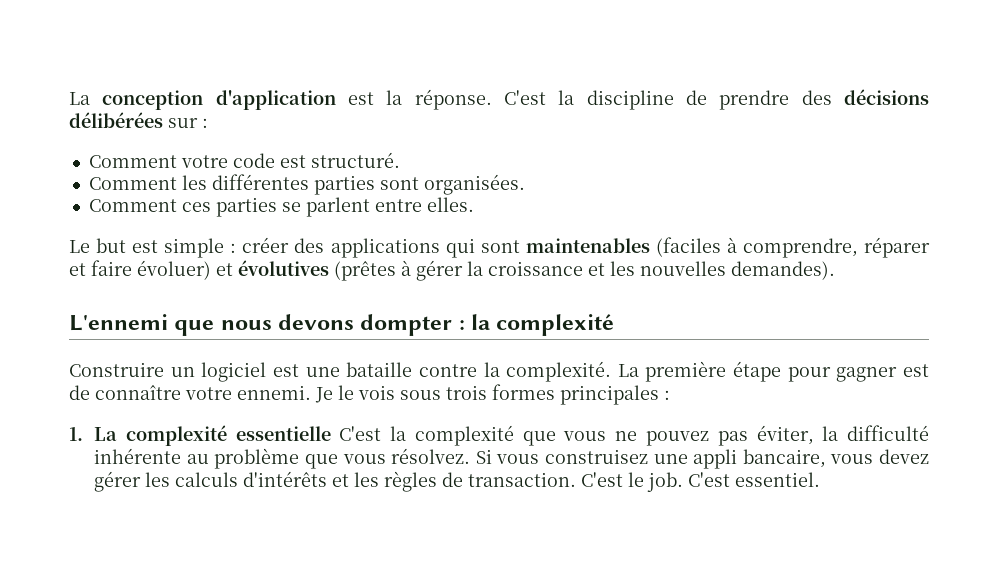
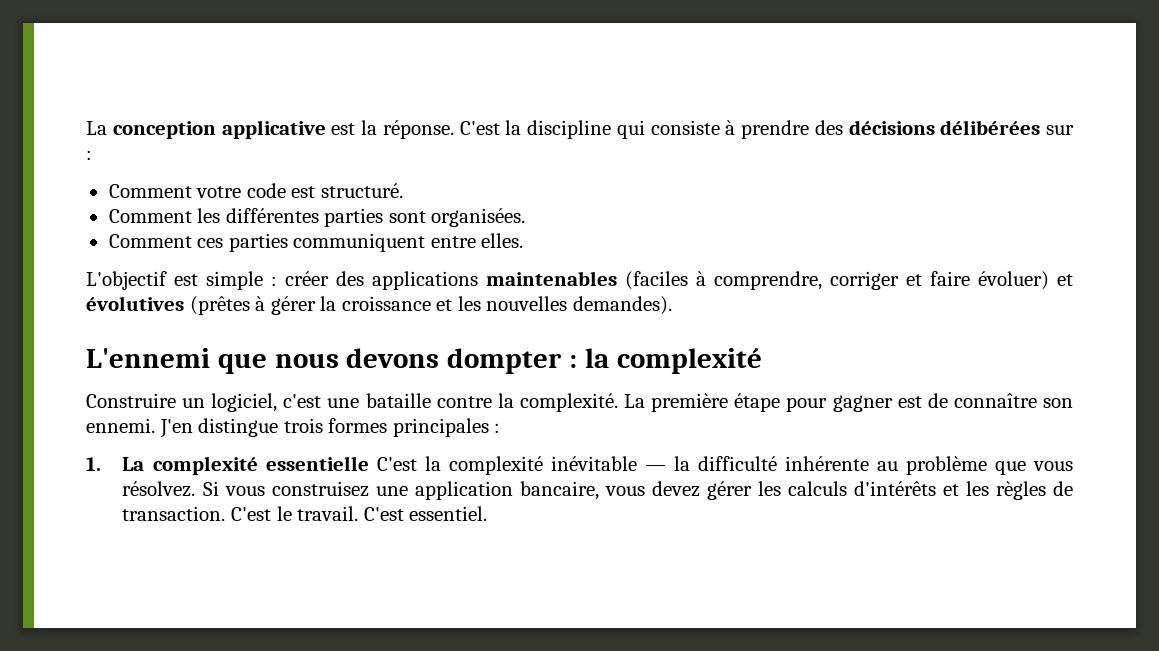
- La conception d'application est la réponse.
+ La conception applicative est la réponse.
- C'est la discipline de prendre des décisions délibérées sur :
+ C'est la discipline qui consiste à prendre des décisions délibérées sur :
- Comment ces parties se parlent entre elles.
+ Comment ces parties communiquent entre elles.
- Le but est simple : créer des applications qui sont maintenables (faciles à comprendre, réparer et faire évoluer) et évolutives (prêtes à gérer la croissance et les nouvelles demandes).
+ L'objectif est simple : créer des applications maintenables (faciles à comprendre, corriger et faire évoluer) et évolutives (prêtes à gérer la croissance et les nouvelles demandes).
- Construire un logiciel est une bataille contre la complexité.
+ Construire un logiciel, c'est une bataille contre la complexité.
- La première étape pour gagner est de connaître votre ennemi. Je le vois sous trois formes principales :
+ La première étape pour gagner est de connaître son ennemi. J'en distingue trois formes principales :
- 1. La complexité essentielle C'est la complexité que vous ne pouvez pas éviter, la difficulté inhérente au problème que vous résolvez.
+ 1. La complexité essentielle C'est la complexité inévitable — la difficulté inhérente au problème que vous résolvez.
- Si vous construisez une appli bancaire, vous devez gérer les calculs d'intérêts et les règles de transaction.
+ Si vous construisez une application bancaire, vous devez gérer les calculs d'intérêts et les règles de transaction.
- C'est le job.
+ C'est le travail.

